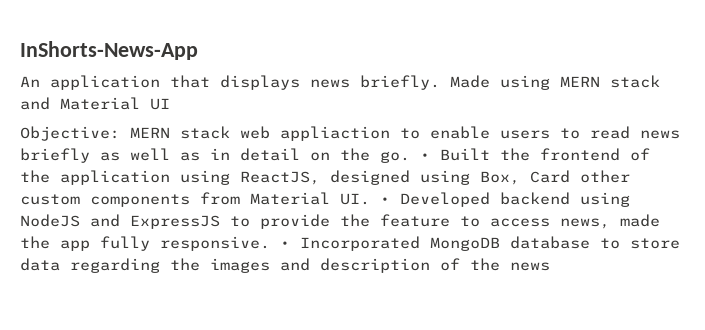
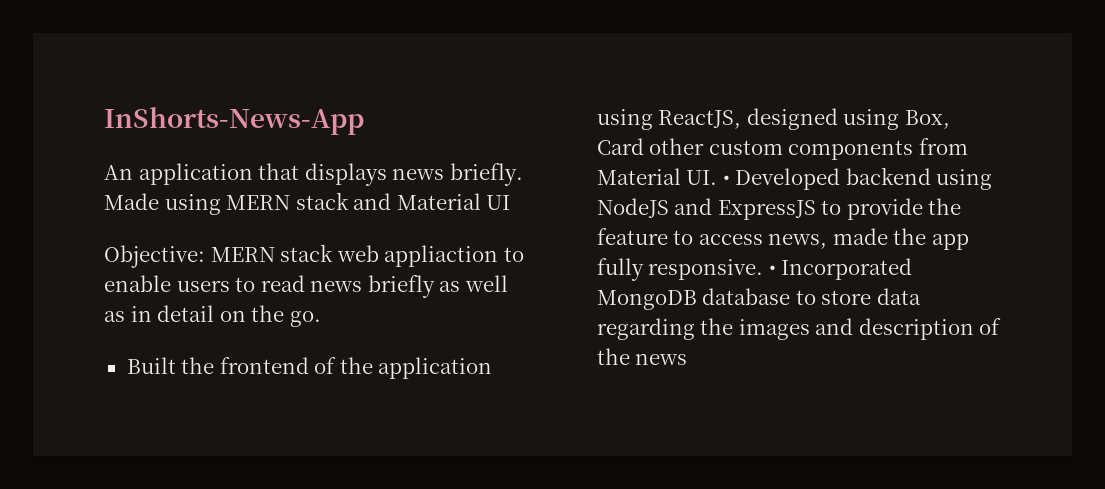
- Objective: MERN stack web appliaction to enable users to read news briefly as well as in detail on the go. • Built the frontend of the application using ReactJS, designed using Box, Card other custom components from Material UI. • Developed backend using NodeJS and ExpressJS to provide the feature to access news, made the app fully responsive.
+ Objective: MERN stack web appliaction to enable users to read news briefly as well as in detail on the go.
+ Built the frontend of the application using ReactJS, designed using Box, Card other custom components from Material UI. • Developed backend using NodeJS and ExpressJS to provide the feature to access news, made the app fully responsive.

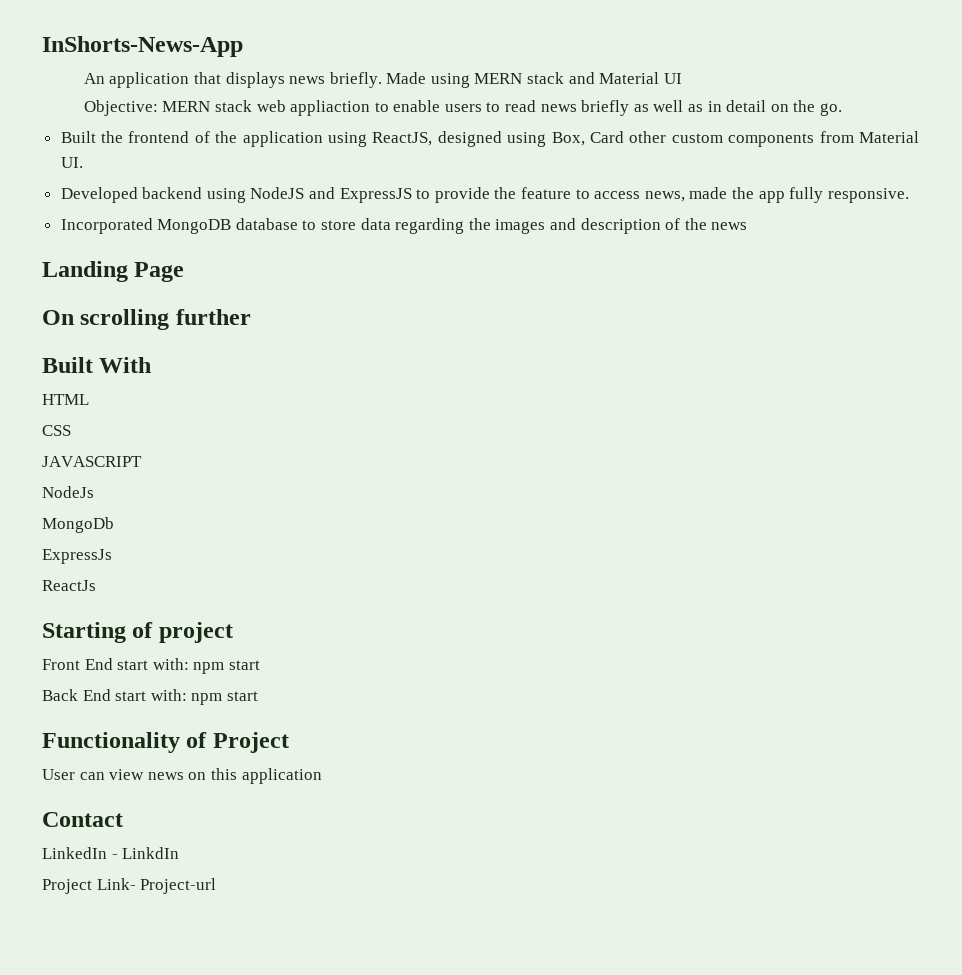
- Built the frontend of the application using ReactJS, designed using Box, Card other custom components from Material UI. • Developed backend using NodeJS and ExpressJS to provide the feature to access news, made the app fully responsive. • Incorporated MongoDB database to store data regarding the images and description of the news
+ Built the frontend of the application using ReactJS, designed using Box, Card other custom components from Material UI.
+ Developed backend using NodeJS and ExpressJS to provide the feature to access news, made the app fully responsive.
+ Incorporated MongoDB database to store data regarding the images and description of the news
+ Landing Page
+ On scrolling further
+ Built With
+ HTML
+ CSS
+ JAVASCRIPT
+ NodeJs
+ MongoDb
+ ExpressJs
+ ReactJs
+ Starting of project
+ Front End start with: npm start
+ Back End start with: npm start
+ Functionality of Project
+ User can view news on this application
+ Contact
+ LinkedIn - LinkdIn
+ Project Link- Project-url

